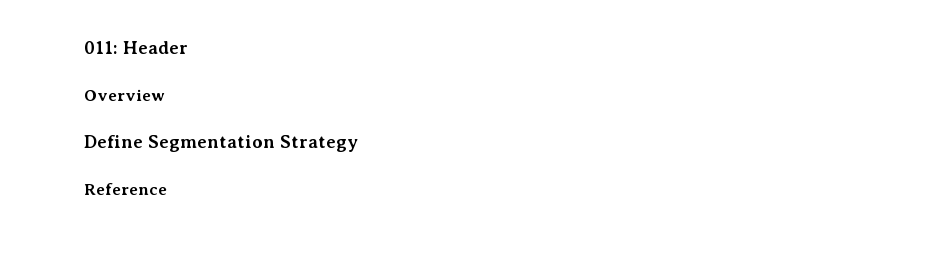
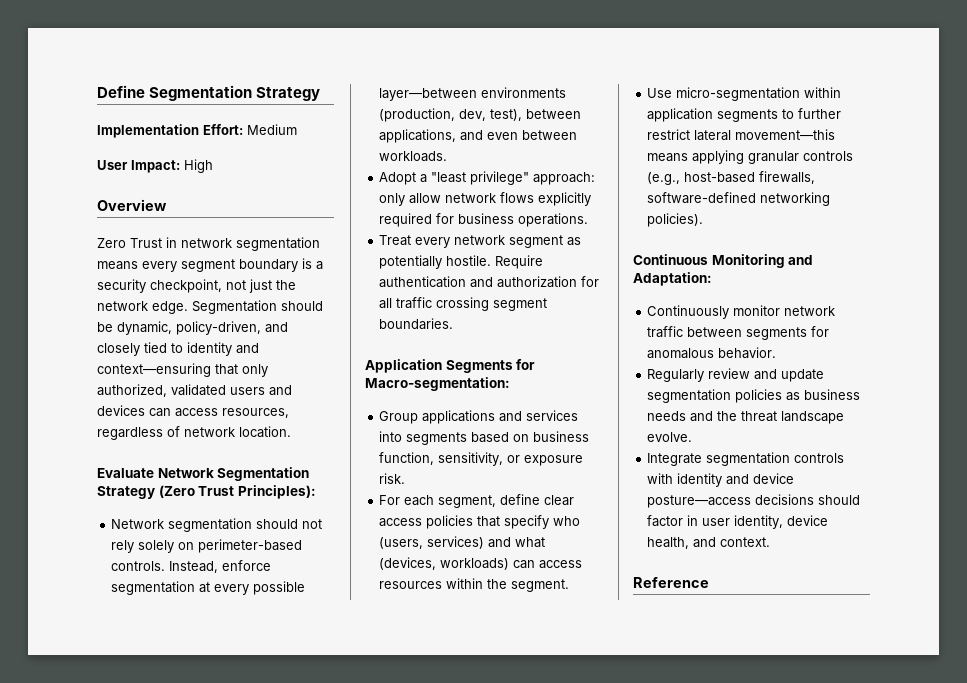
- 011: Header
- Overview
+ Implementation Effort: Medium
+ User Impact: High
+ Overview
+ Zero Trust in network segmentation means every segment boundary is a security checkpoint, not just the network edge. Segmentation should be dynamic, policy-driven, and closely tied to identity and context—ensuring that only authorized, validated users and devices can access resources, regardless of network location.
+ Evaluate Network Segmentation Strategy (Zero Trust Principles):
+ Network segmentation should not rely solely on perimeter-based controls. Instead, enforce segmentation at every possible layer—between environments (production, dev, test), between applications, and even between workloads.
+ Adopt a "least privilege" approach: only allow network flows explicitly required for business operations.
+ Treat every network segment as potentially hostile. Require authentication and authorization for all traffic crossing segment boundaries.
+ Application Segments for Macro-segmentation:
+ Group applications and services into segments based on business function, sensitivity, or exposure risk.
+ For each segment, define clear access policies that specify who (users, services) and what (devices, workloads) can access resources within the segment.
+ Use micro-segmentation within application segments to further restrict lateral movement—this means applying granular controls (e.g., host-based firewalls, software-defined networking policies).
+ Continuous Monitoring and Adaptation:
+ Continuously monitor network traffic between segments for anomalous behavior.
+ Regularly review and update segmentation policies as business needs and the threat landscape evolve.
+ Integrate segmentation controls with identity and device posture—access decisions should factor in user identity, device health, and context.

